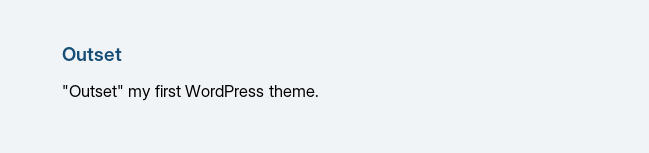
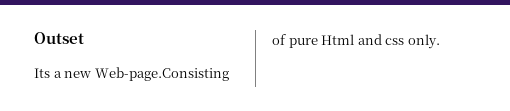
- "Outset" my first WordPress theme.
+ Its a new Web-page.Consisting of pure Html and css only.

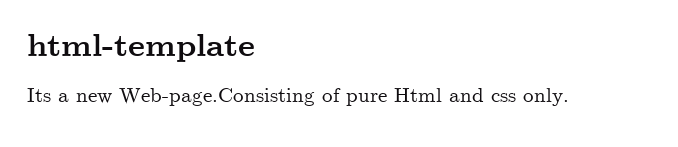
- Outset
+ html-template

